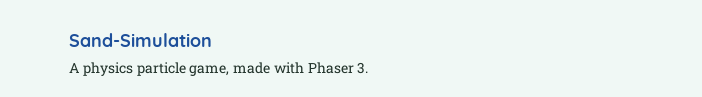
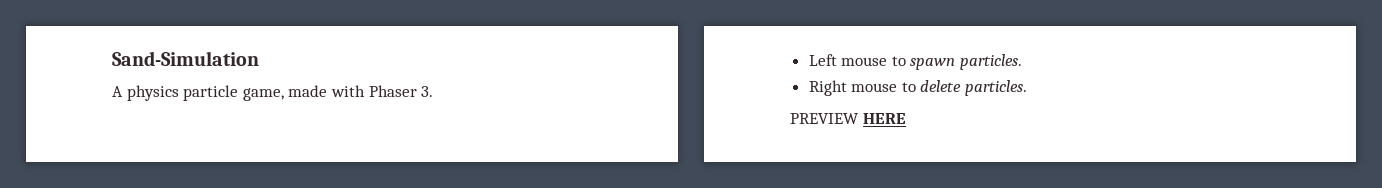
+ Left mouse to spawn particles.
+ Right mouse to delete particles.
+ PREVIEW HERE

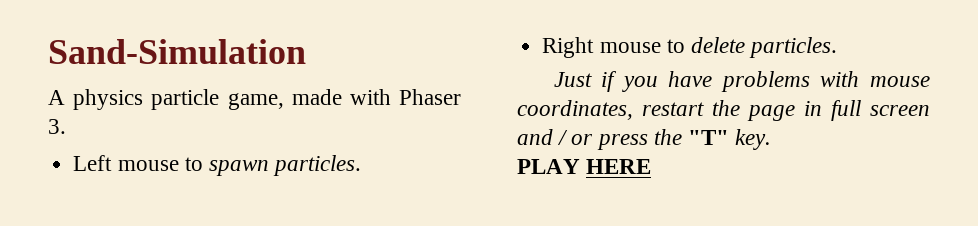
- PREVIEW HERE
+ Just if you have problems with mouse coordinates, restart the page in full screen and / or press the "T" key.
+ PLAY HERE

